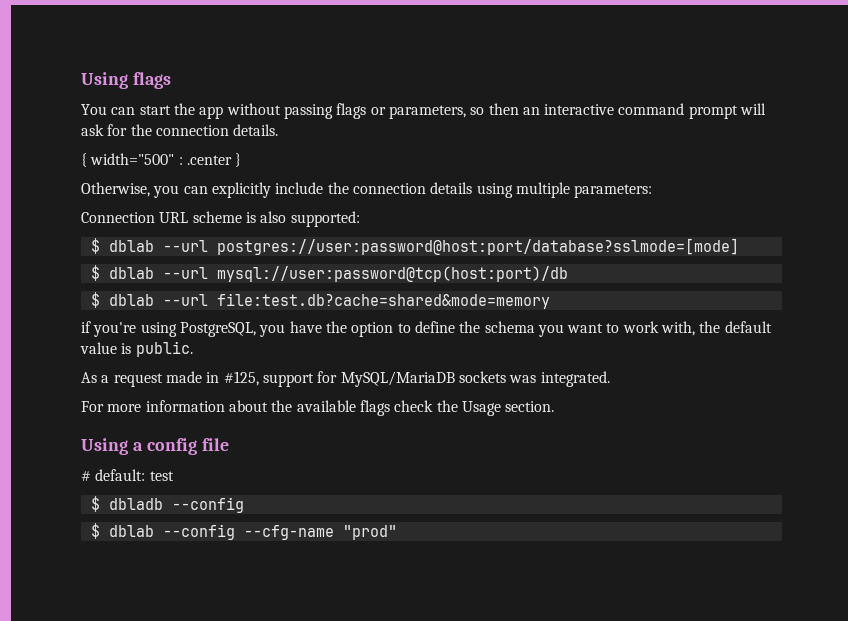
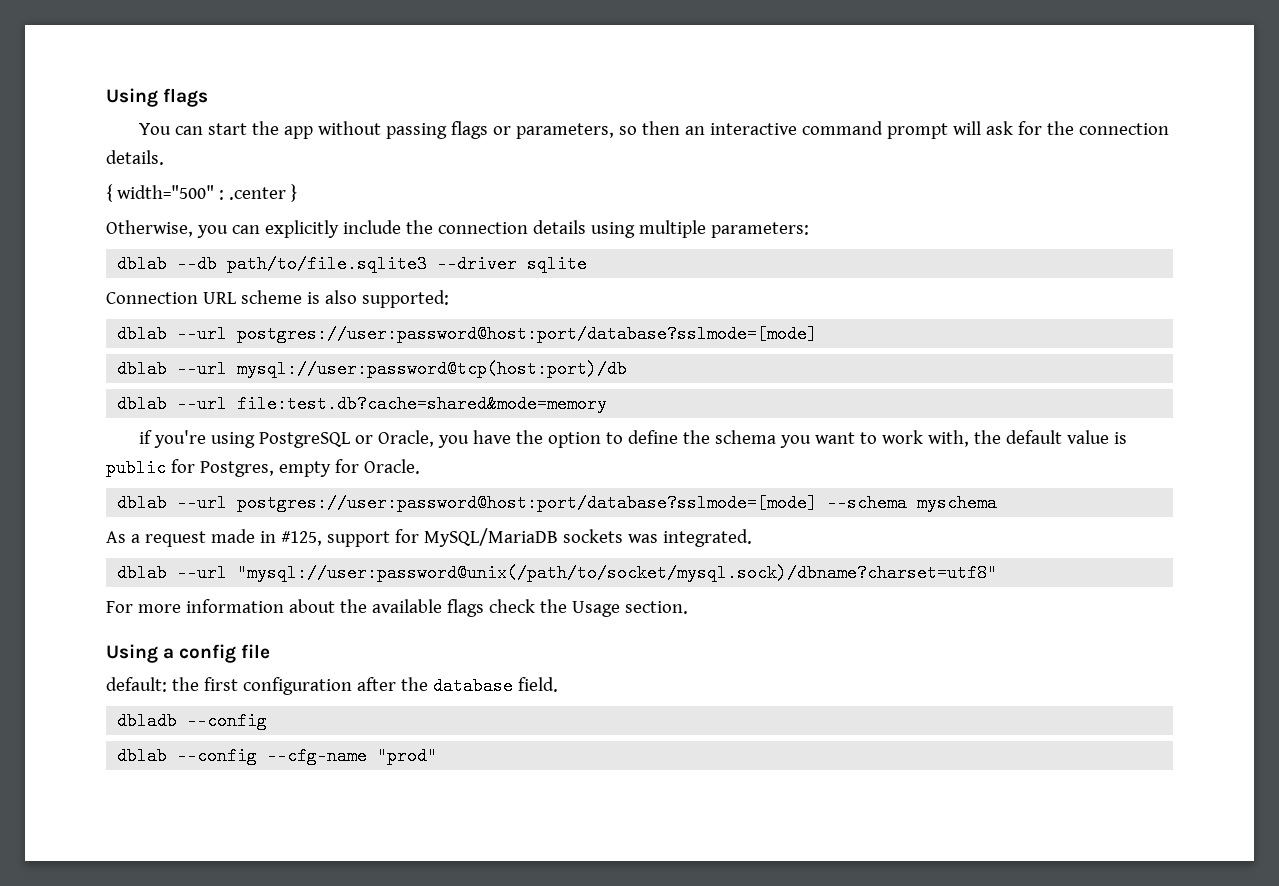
+ dblab --db path/to/file.sqlite3 --driver sqlite
  Connection URL scheme is also supported:
- $ dblab --url postgres://user:password@host:port/database?sslmode=[mode]
+ dblab --url postgres://user:password@host:port/database?sslmode=[mode]
- $ dblab --url mysql://user:password@tcp(host:port)/db
+ dblab --url mysql://user:password@tcp(host:port)/db
- $ dblab --url file:test.db?cache=shared&mode=memory
+ dblab --url file:test.db?cache=shared&mode=memory
- if you're using PostgreSQL, you have the option to define the schema you want to work with, the default value is public.
+ if you're using PostgreSQL or Oracle, you have the option to define the schema you want to work with, the default value is public for Postgres, empty for Oracle.
+ dblab --url postgres://user:password@host:port/database?sslmode=[mode] --schema myschema
+ dblab --url "mysql://user:password@unix(/path/to/socket/mysql.sock)/dbname?charset=utf8"
- # default: test
- $ dbladb --config
+ default: the first configuration after the database field.
+ dbladb --config
- $ dblab --config --cfg-name "prod"
+ dblab --config --cfg-name "prod"

